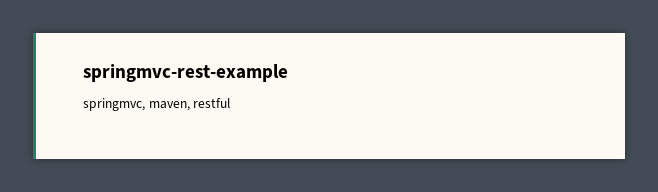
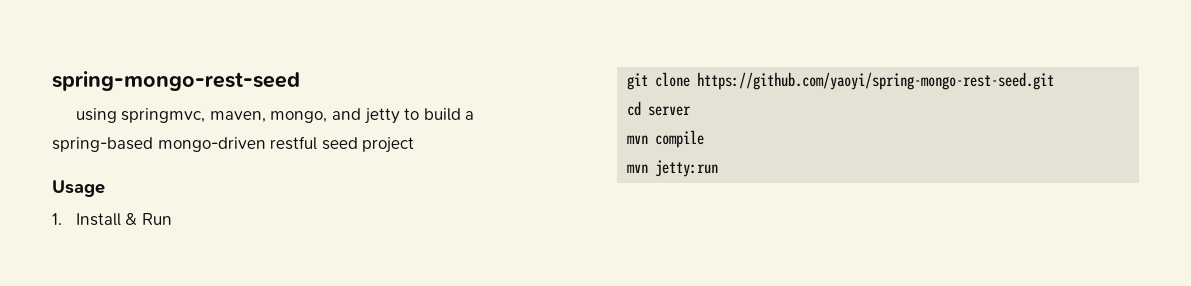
- springmvc-rest-example
- springmvc, maven, restful
+ spring-mongo-rest-seed
+ using springmvc, maven, mongo, and jetty to build a spring-based mongo-driven restful seed project
+ Usage
+ 1. Install & Run
+ git clone https://github.com/yaoyi/spring-mongo-rest-seed.git
+ cd server
+ mvn compile
+ mvn jetty:run

